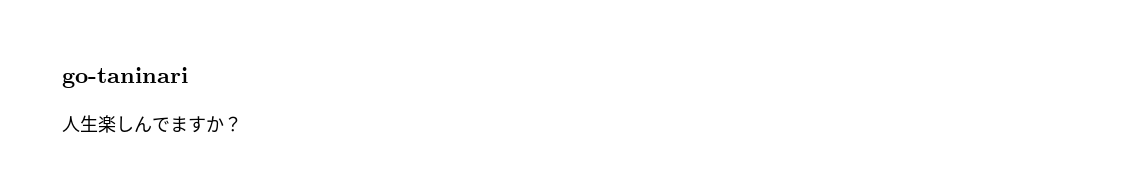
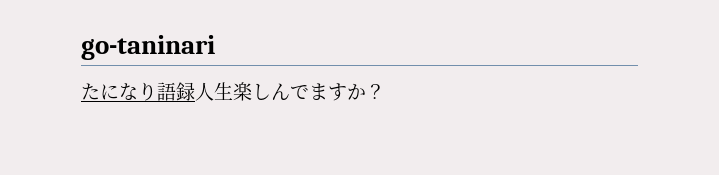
- 人生楽しんでますか？
+ たになり語録人生楽しんでますか？

